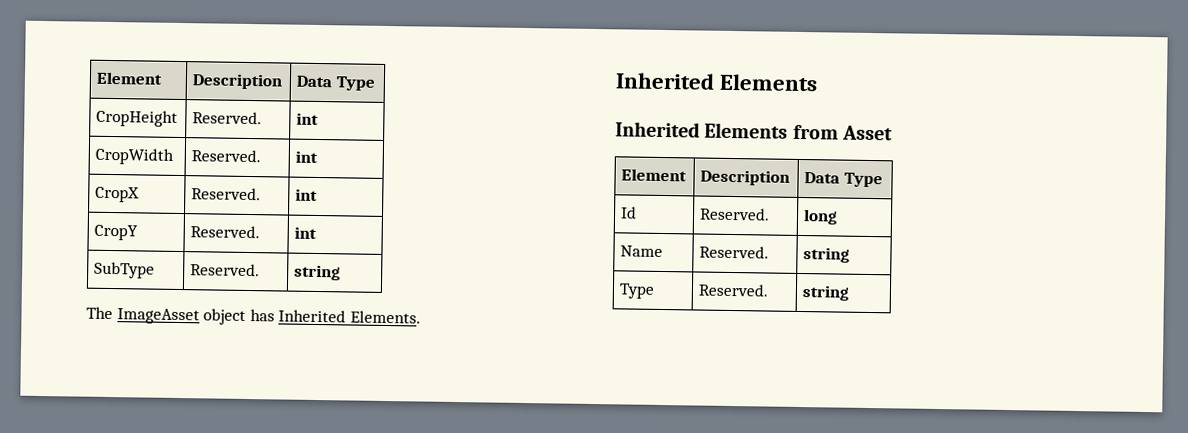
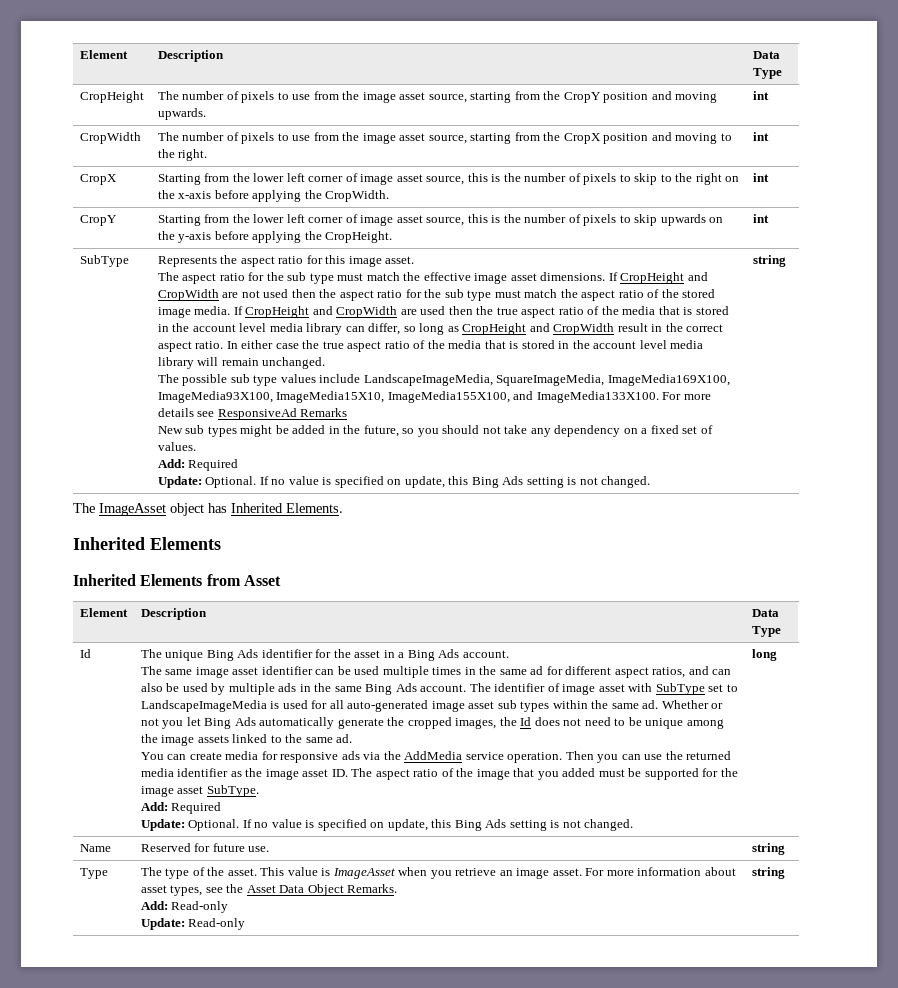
- CropHeight | Reserved. | int
- CropWidth | Reserved. | int
- CropX | Reserved. | int
- CropY | Reserved. | int
- SubType | Reserved. | string
+ CropHeight | The number of pixels to use from the image asset source, starting from the CropY position and moving upwards. | int
+ CropWidth | The number of pixels to use from the image asset source, starting from the CropX position and moving to the right. | int
+ CropX | Starting from the lower left corner of image asset source, this is the number of pixels to skip to the right on the x-axis before applying the CropWidth. | int
+ CropY | Starting from the lower left corner of image asset source, this is the number of pixels to skip upwards on the y-axis before applying the CropHeight. | int
+ SubType | Represents the aspect ratio for this image asset.
+ The aspect ratio for the sub type must match the effective image asset dimensions. If CropHeight and CropWidth are not used then the aspect ratio for the sub type must match the aspect ratio of the stored image media. If CropHeight and CropWidth are used then the true aspect ratio of the media that is stored in the account level media library can differ, so long as CropHeight and CropWidth result in the correct aspect ratio. In either case the true aspect ratio of the media that is stored in the account level media library will remain unchanged.
+ The possible sub type values include LandscapeImageMedia, SquareImageMedia, ImageMedia169X100, ImageMedia93X100, ImageMedia15X10, ImageMedia155X100, and ImageMedia133X100. For more details see ResponsiveAd Remarks
+ New sub types might be added in the future, so you should not take any dependency on a fixed set of values.
+ Add: Required
+ Update: Optional. If no value is specified on update, this Bing Ads setting is not changed. | string
- Reserved. | long
- Name | Reserved. | string
- Type | Reserved. | string
+ The unique Bing Ads identifier for the asset in a Bing Ads account.
+ The same image asset identifier can be used multiple times in the same ad for different aspect ratios, and can also be used by multiple ads in the same Bing Ads account. The identifier of image asset with SubType set to LandscapeImageMedia is used for all auto-generated image asset sub types within the same ad. Whether or not you let Bing Ads automatically generate the cropped images, the Id does not need to be unique among the image assets linked to the same ad.
+ You can create media for responsive ads via the AddMedia service operation. Then you can use the returned media identifier as the image asset ID. The aspect ratio of the image that you added must be supported for the image asset SubType.
+ Add: Required
+ Update: Optional. If no value is specified on update, this Bing Ads setting is not changed. | long
+ Name | Reserved for future use. | string
+ Type | The type of the asset. This value is ImageAsset when you retrieve an image asset. For more information about asset types, see the Asset Data Object Remarks.
+ Add: Read-only
+ Update: Read-only | string

